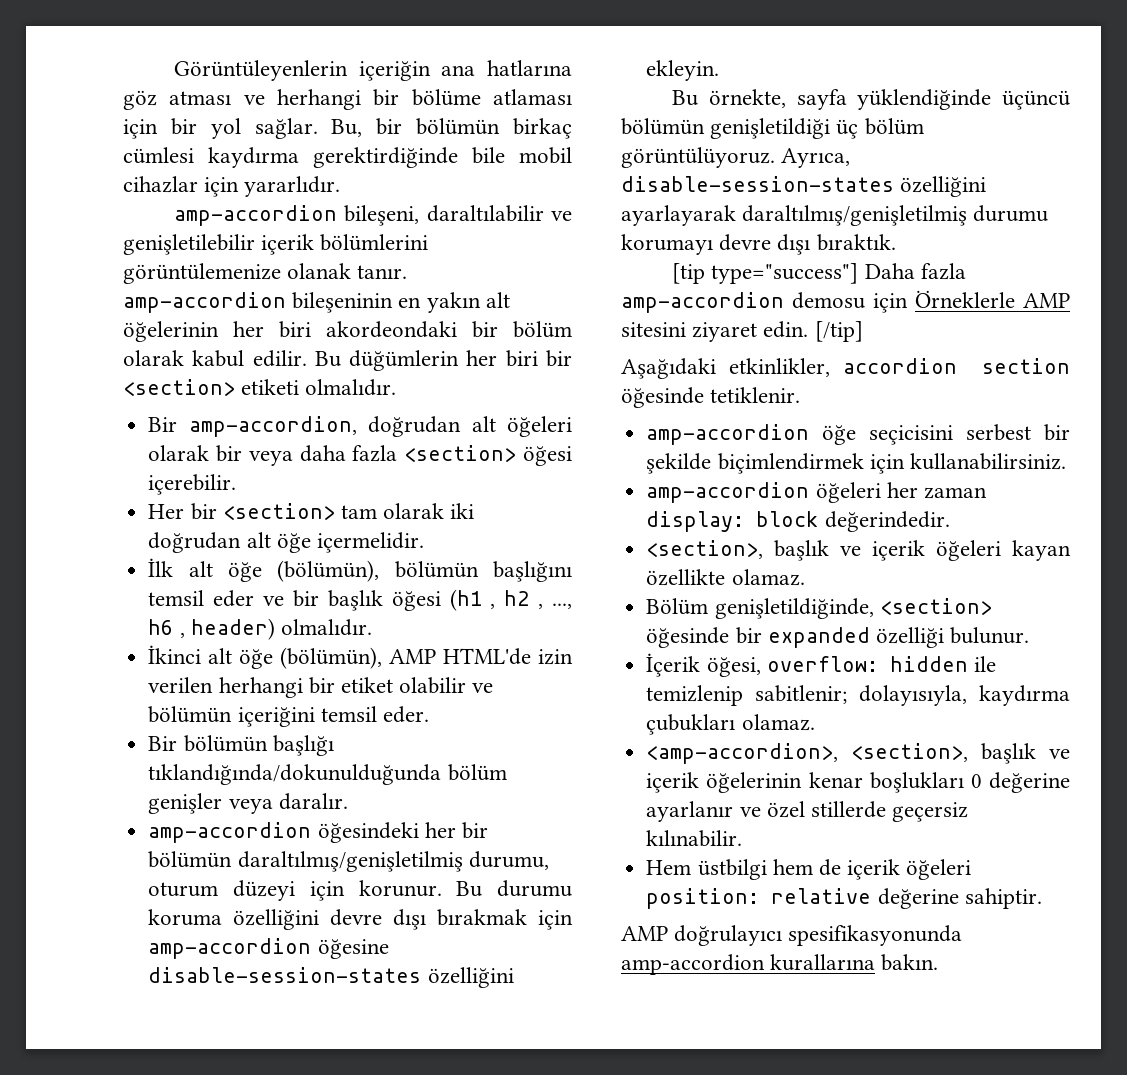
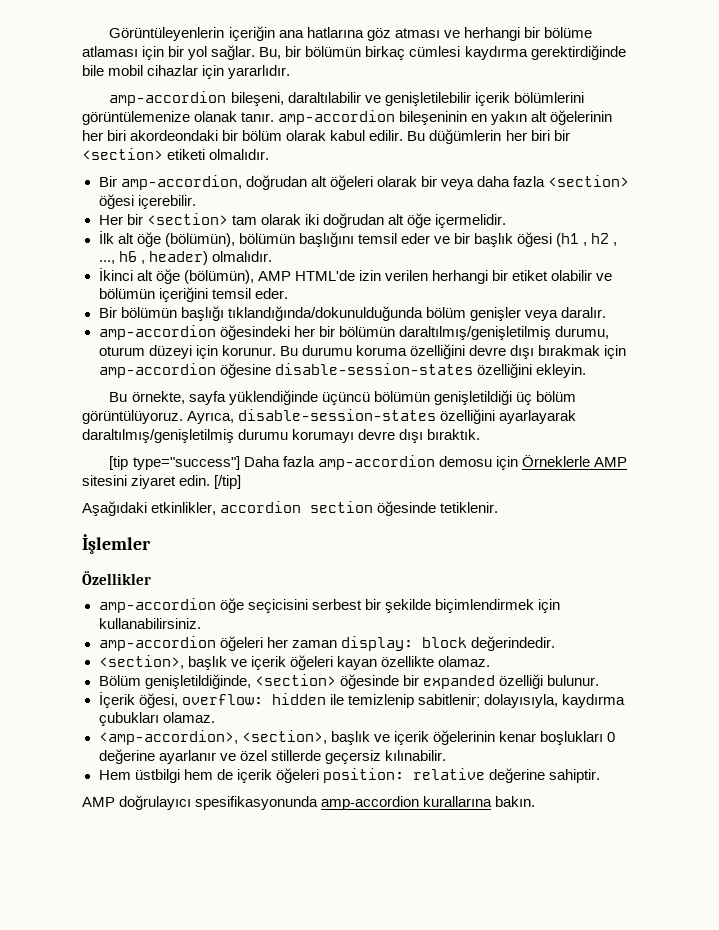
+ İşlemler
+ Özellikler

